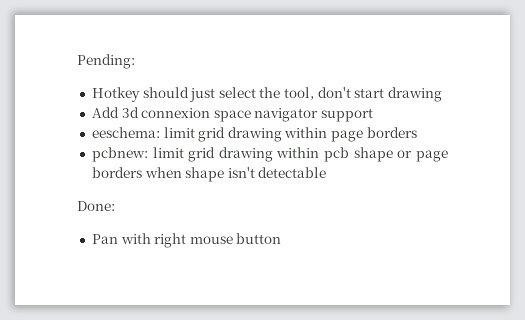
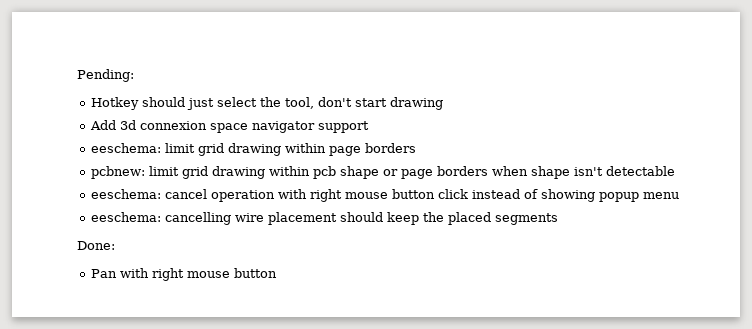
+ eeschema: cancel operation with right mouse button click instead of showing popup menu
+ eeschema: cancelling wire placement should keep the placed segments

